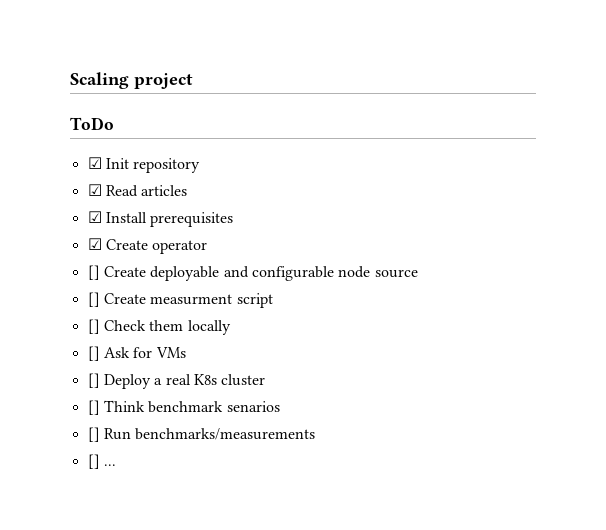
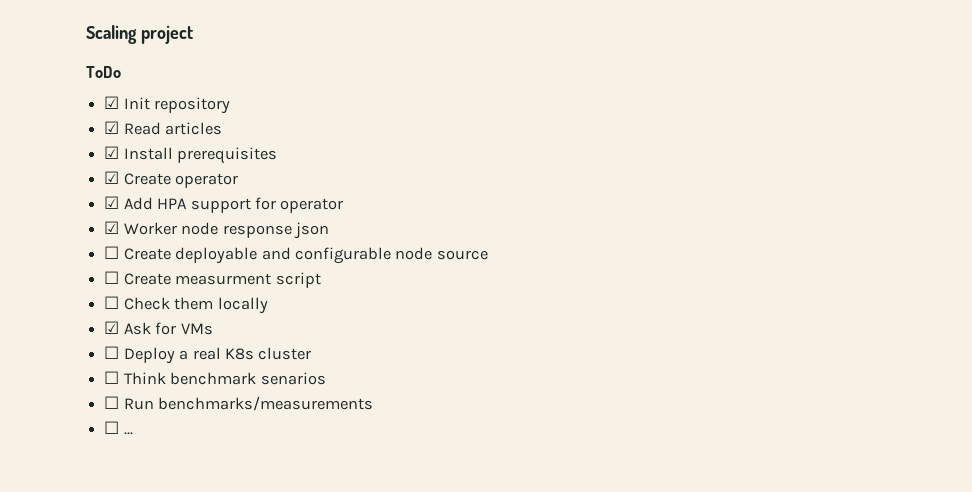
- [] Create deployable and configurable node source
+ ☑ Add HPA support for operator
+ ☑ Worker node response json
+ ☐ Create deployable and configurable node source
- [] Create measurment script
+ ☐ Create measurment script
- [] Check them locally
+ ☐ Check them locally
- [] Ask for VMs
+ ☑ Ask for VMs
- [] Deploy a real K8s cluster
+ ☐ Deploy a real K8s cluster
- [] Think benchmark senarios
+ ☐ Think benchmark senarios
- [] Run benchmarks/measurements
+ ☐ Run benchmarks/measurements
- [] ...
+ ☐ ...

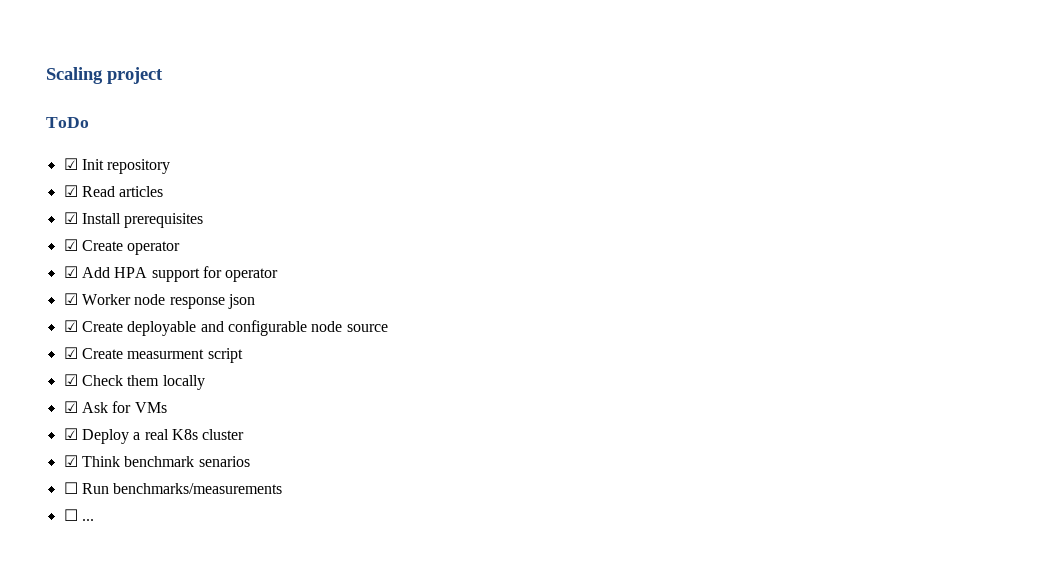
- ☐ Create deployable and configurable node source
+ ☑ Create deployable and configurable node source
- ☐ Create measurment script
+ ☑ Create measurment script
- ☐ Check them locally
+ ☑ Check them locally
- ☐ Deploy a real K8s cluster
+ ☑ Deploy a real K8s cluster
- ☐ Think benchmark senarios
+ ☑ Think benchmark senarios

